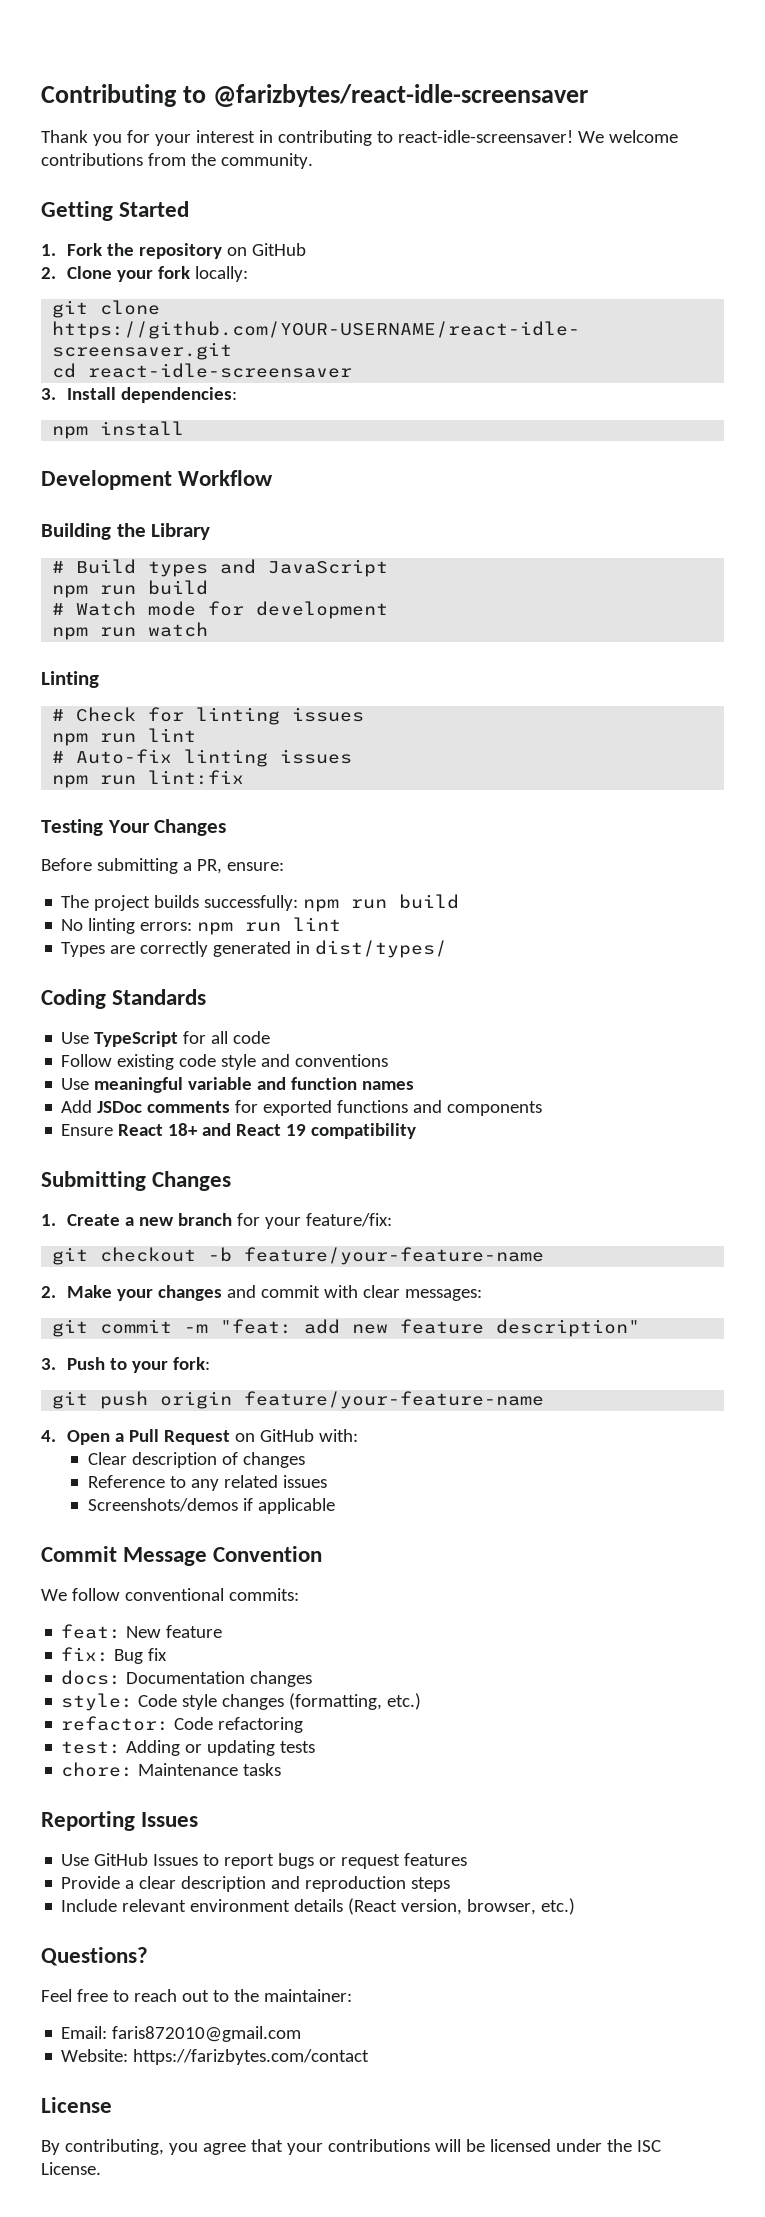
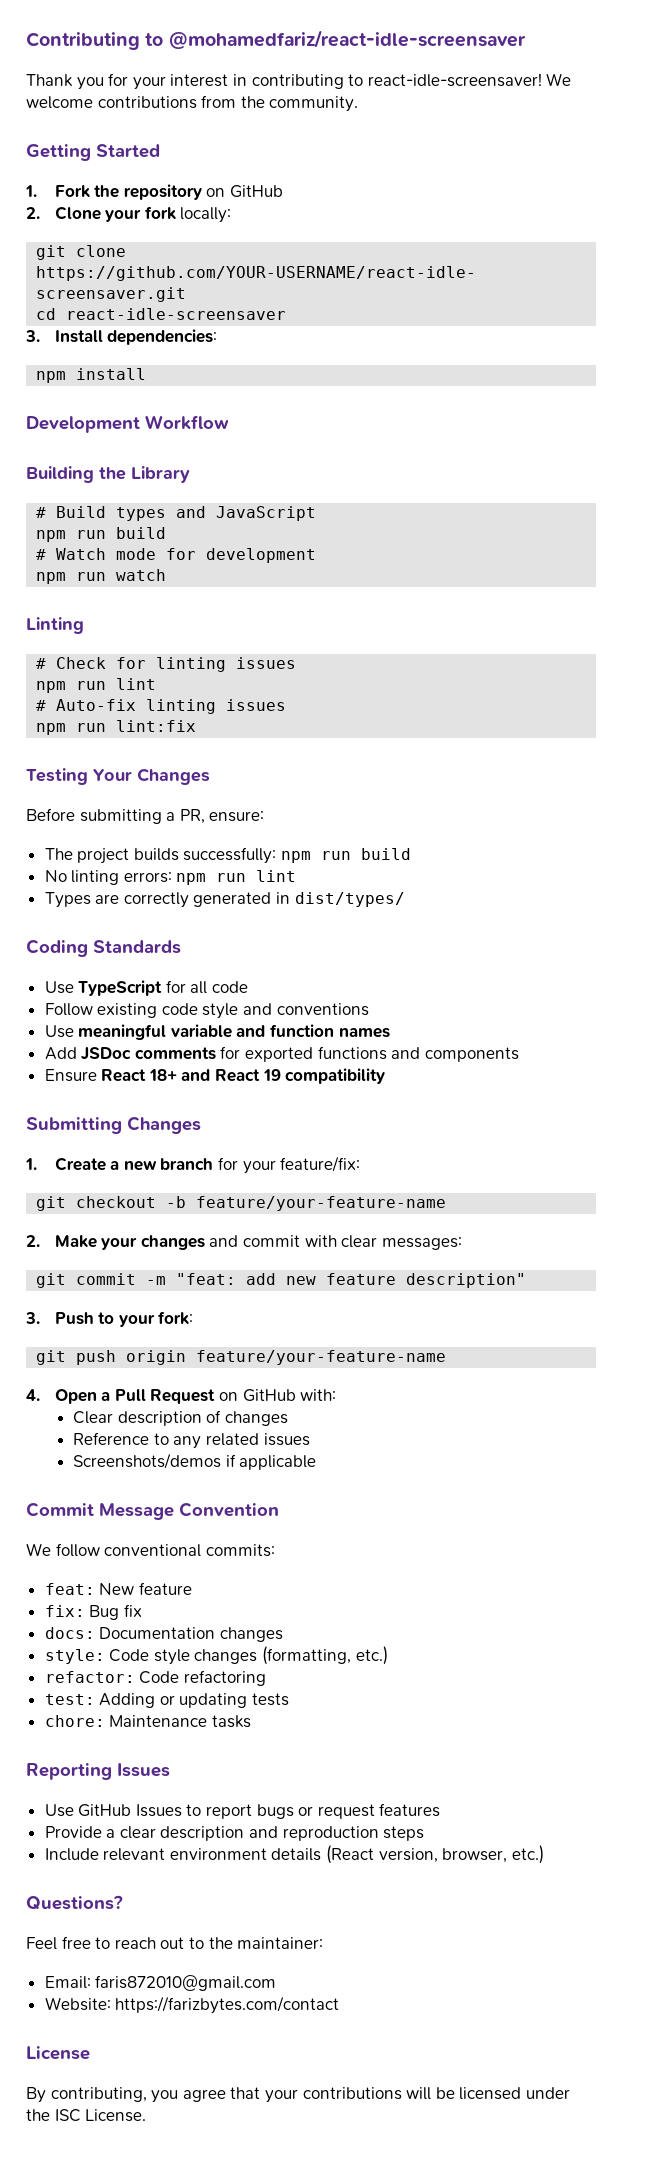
- Contributing to @farizbytes/react-idle-screensaver
+ Contributing to @mohamedfariz/react-idle-screensaver

